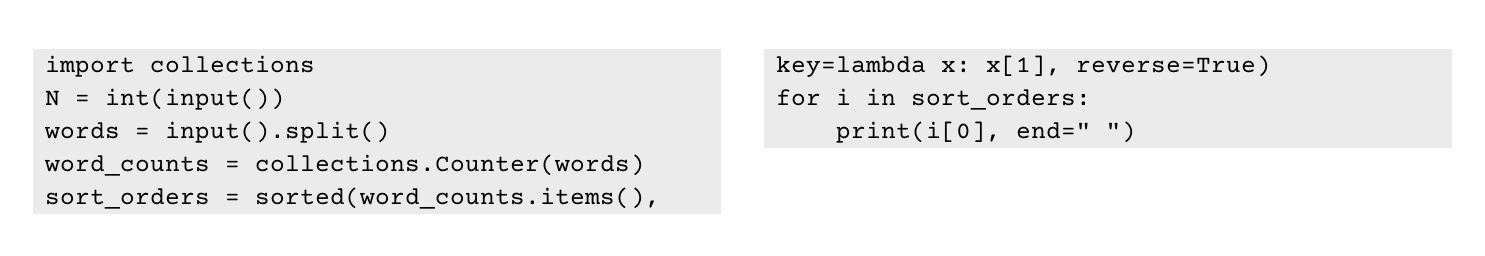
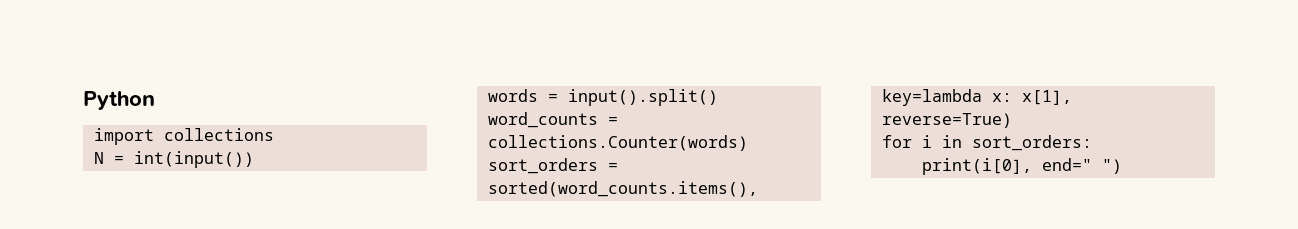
+ Python

